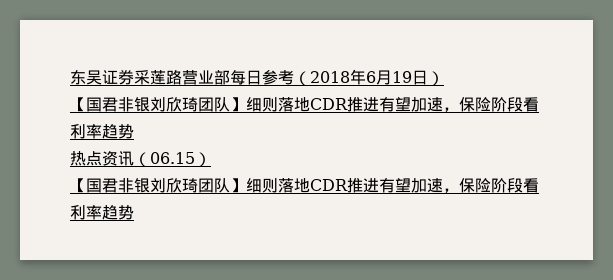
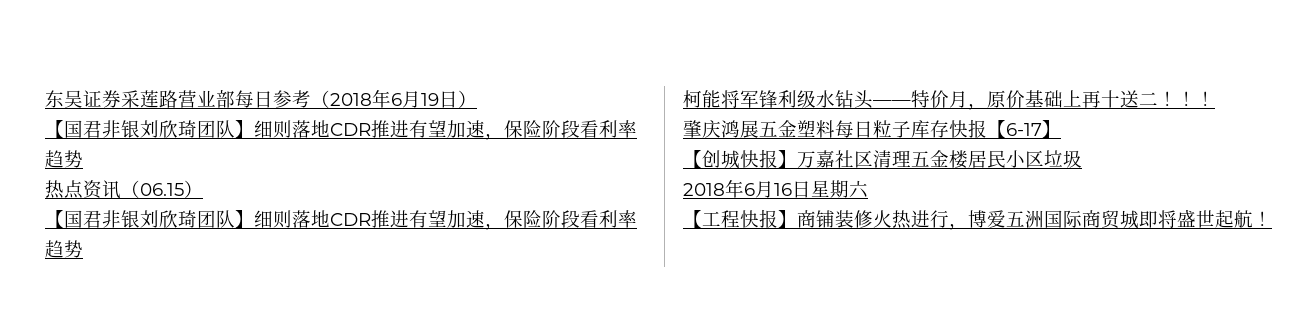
+ 柯能将军锋利级水钻头——特价月，原价基础上再十送二！！！
+ 肇庆鸿展五金塑料每日粒子库存快报【6-17】
+ 【创城快报】万嘉社区清理五金楼居民小区垃圾
+ 2018年6月16日星期六
+ 【工程快报】商铺装修火热进行，博爱五洲国际商贸城即将盛世起航！

